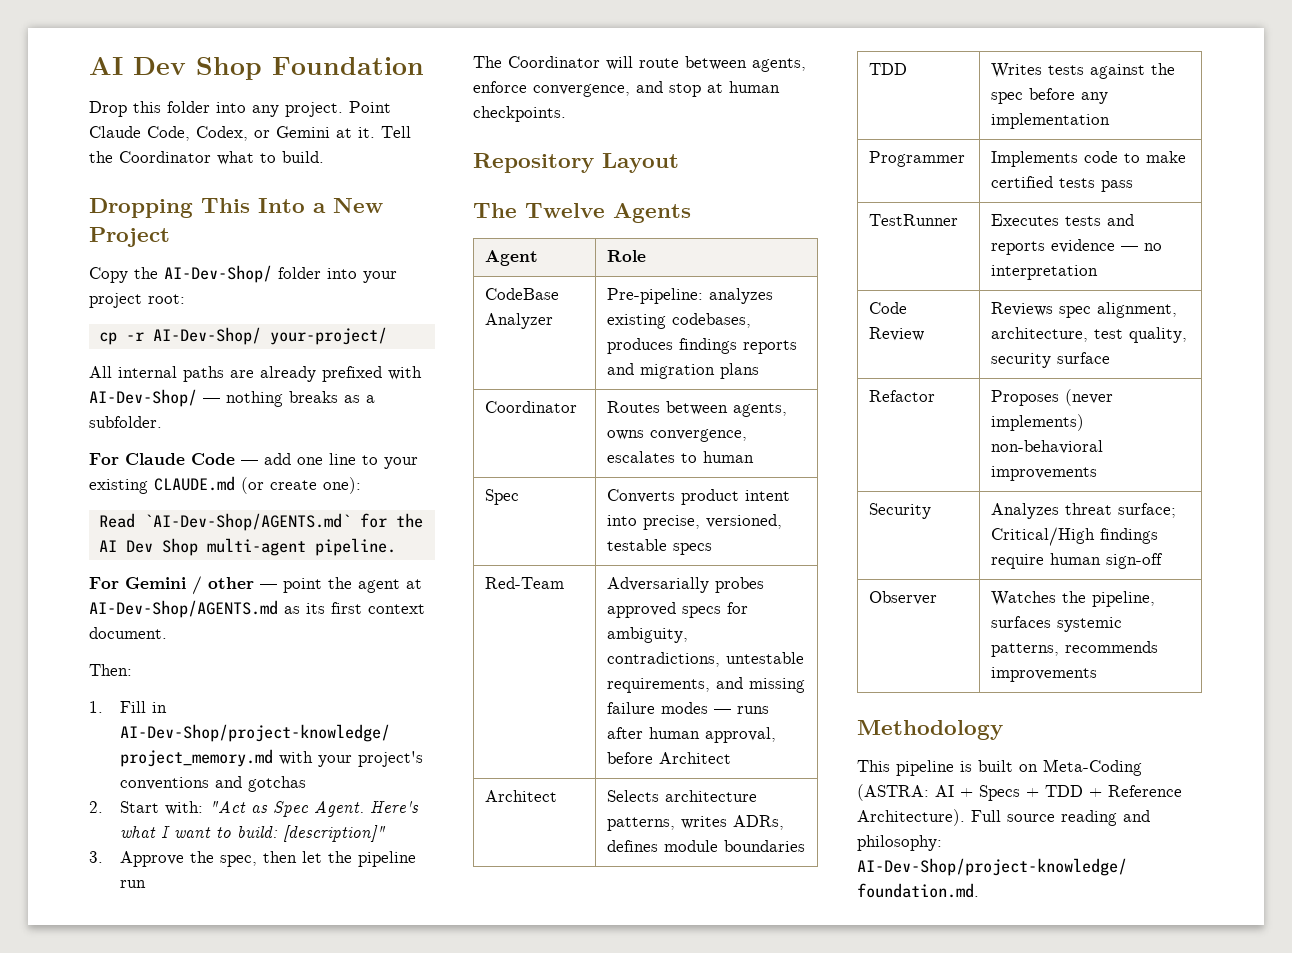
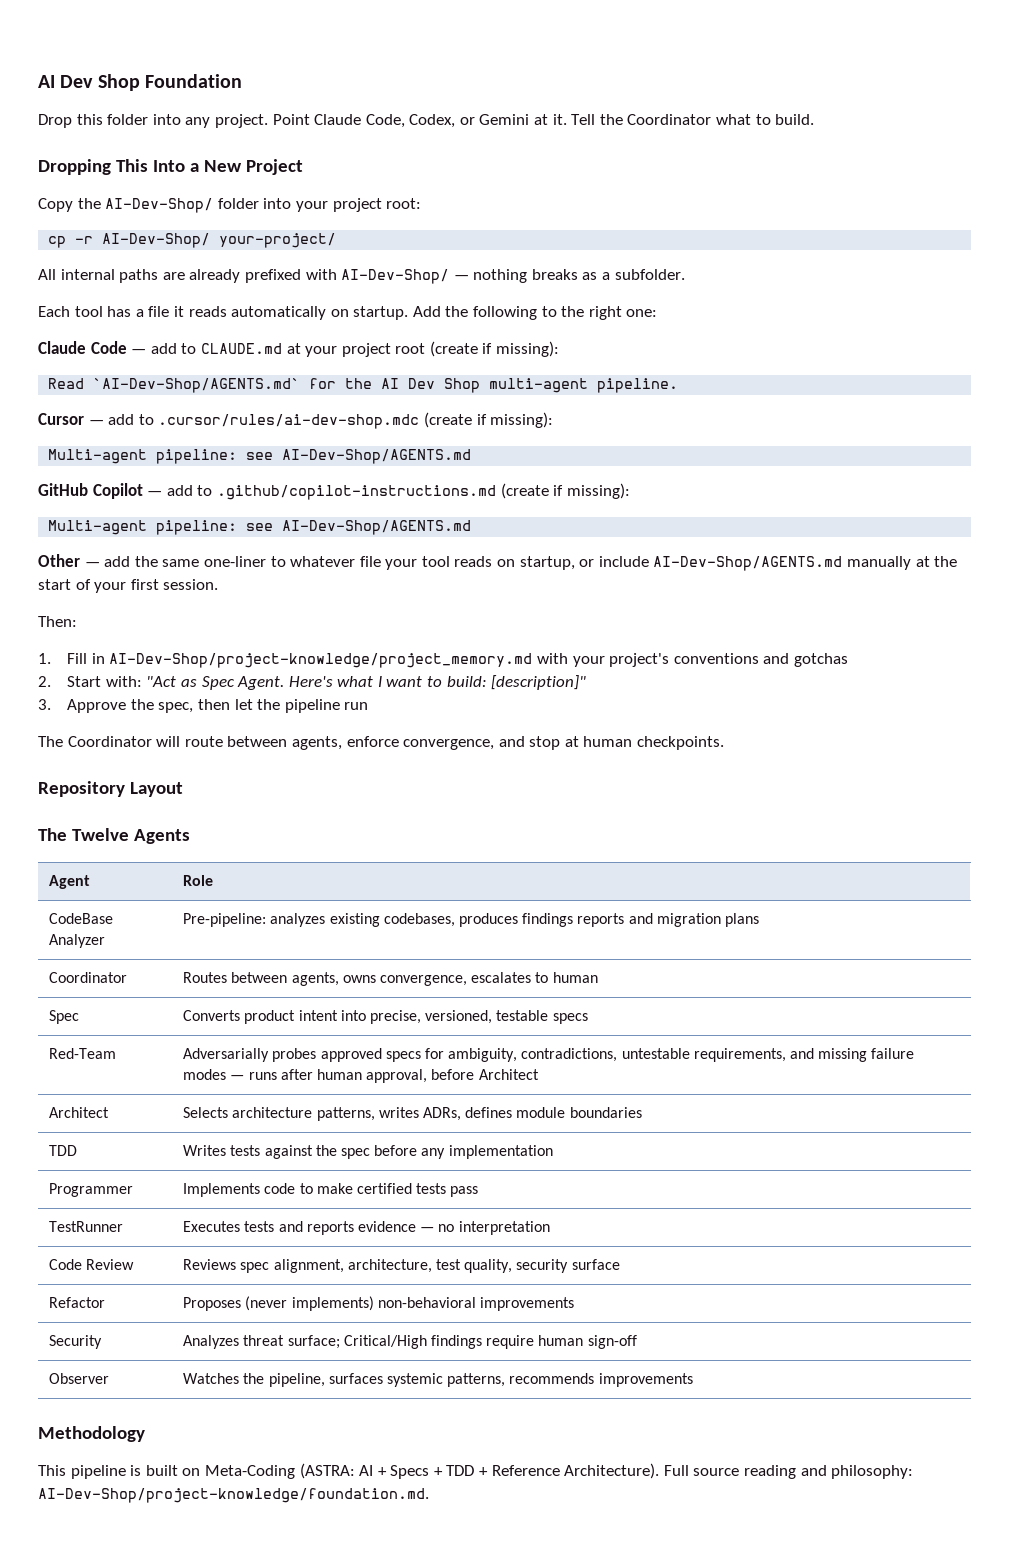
- For Claude Code — add one line to your existing CLAUDE.md (or create one):
+ Each tool has a file it reads automatically on startup. Add the following to the right one:
+ Claude Code — add to CLAUDE.md at your project root (create if missing):
- For Gemini / other — point the agent at AI-Dev-Shop/AGENTS.md as its first context document.
+ Cursor — add to .cursor/rules/ai-dev-shop.mdc (create if missing):
+ Multi-agent pipeline: see AI-Dev-Shop/AGENTS.md
+ GitHub Copilot — add to .github/copilot-instructions.md (create if missing):
+ Multi-agent pipeline: see AI-Dev-Shop/AGENTS.md
+ Other — add the same one-liner to whatever file your tool reads on startup, or include AI-Dev-Shop/AGENTS.md manually at the start of your first session.

